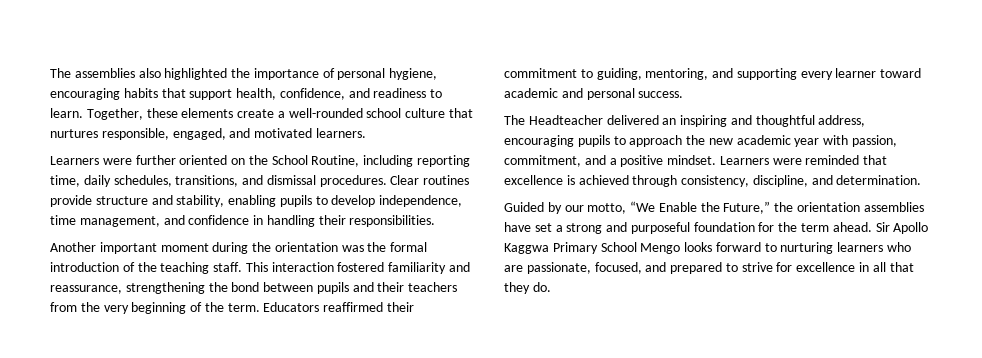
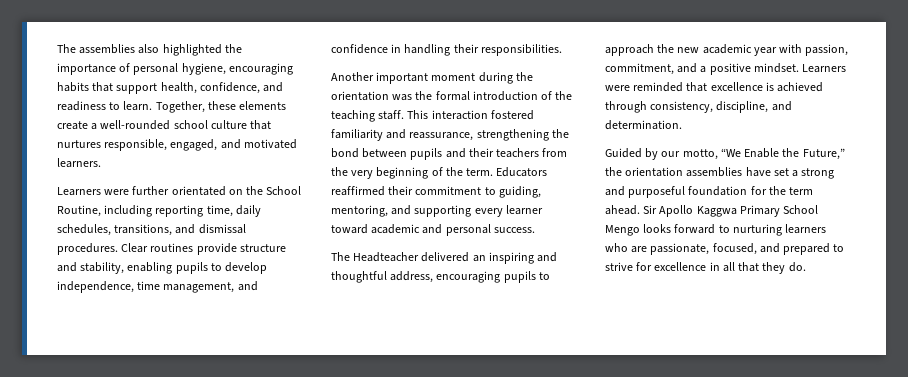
- Learners were further oriented on the School Routine, including reporting time, daily schedules, transitions, and dismissal procedures.
+ Learners were further orientated on the School Routine, including reporting time, daily schedules, transitions, and dismissal procedures.

